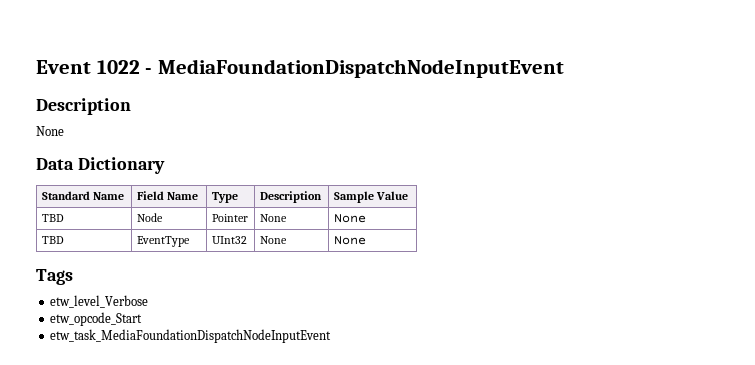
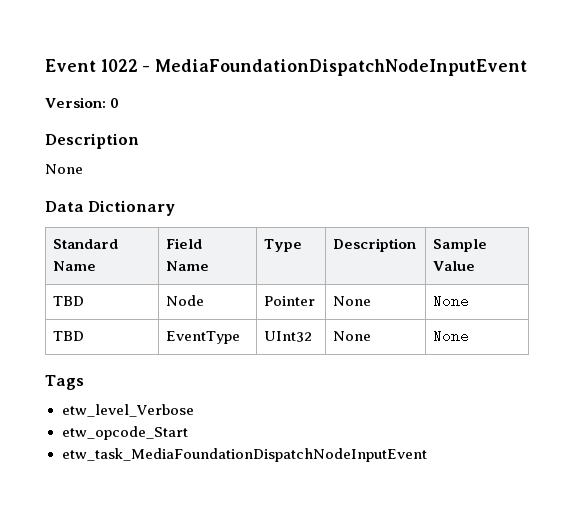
+ Version: 0

